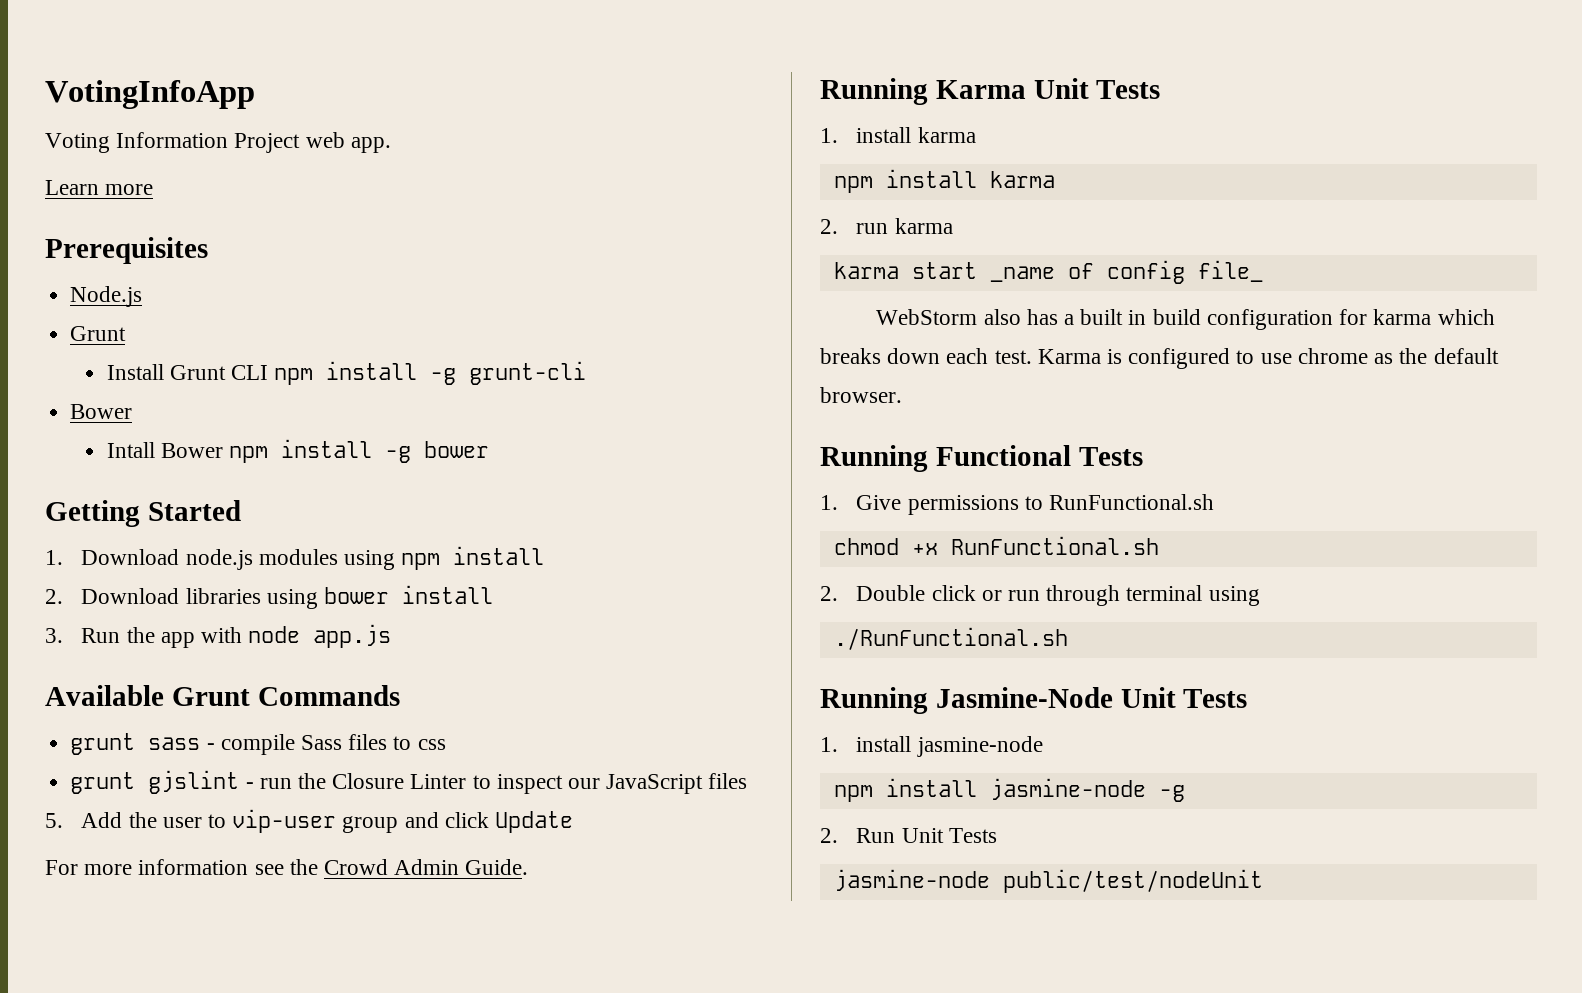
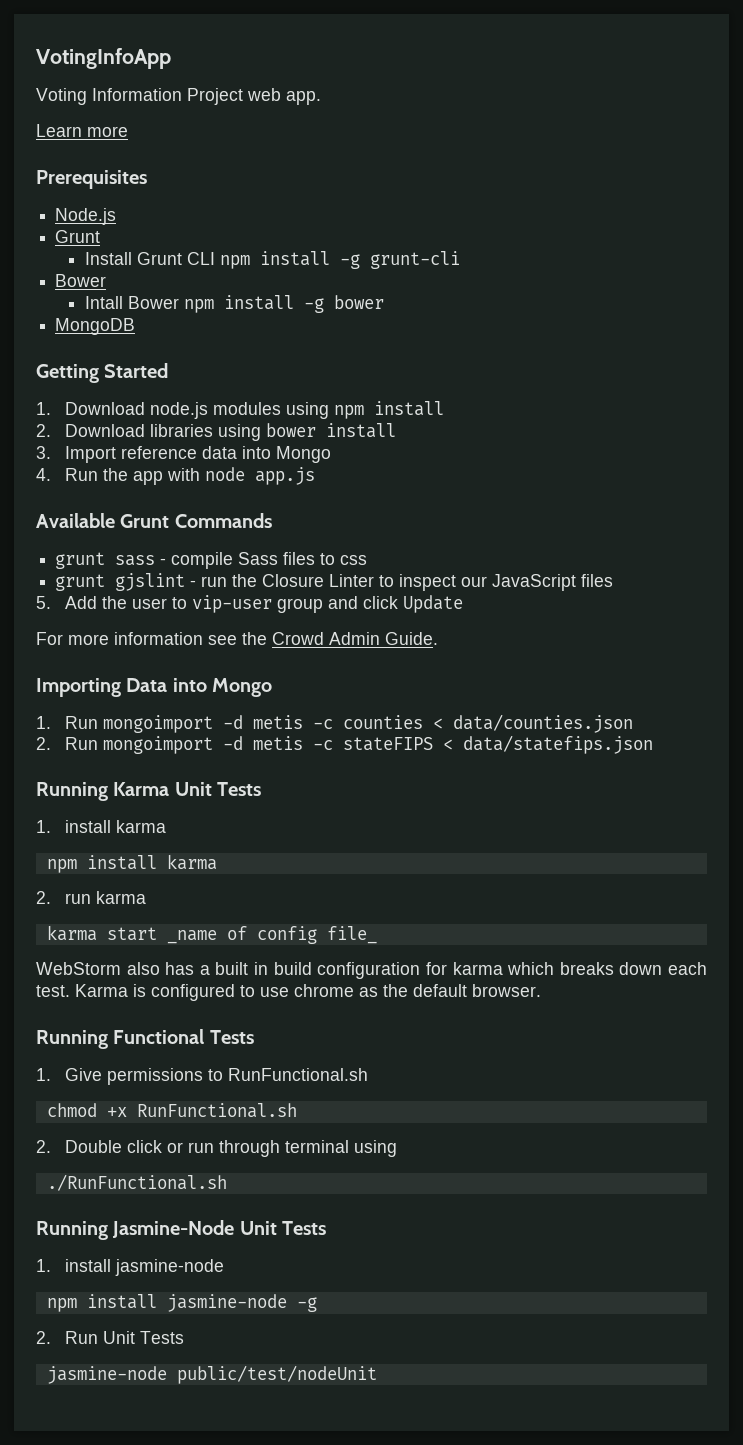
+ MongoDB
- 3. Run the app with node app.js
+ 3. Import reference data into Mongo
+ 4. Run the app with node app.js
+ Importing Data into Mongo
+ 1. Run mongoimport -d metis -c counties < data/counties.json
+ 2. Run mongoimport -d metis -c stateFIPS < data/statefips.json

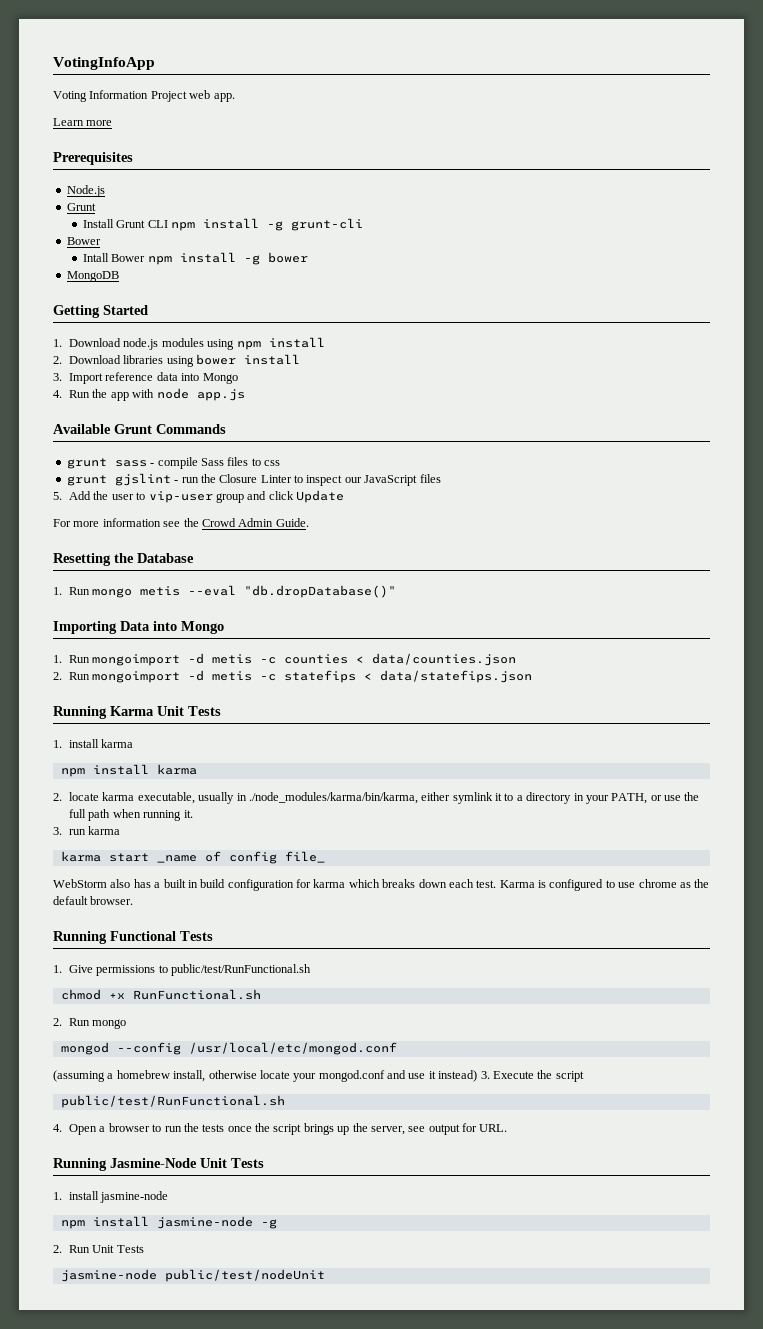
+ Resetting the Database
+ 1. Run mongo metis --eval "db.dropDatabase()"
- 2. Run mongoimport -d metis -c stateFIPS < data/statefips.json
+ 2. Run mongoimport -d metis -c statefips < data/statefips.json
- 2. run karma
+ 2. locate karma executable, usually in ./node_modules/karma/bin/karma, either symlink it to a directory in your PATH, or use the full path when running it.
+ 3. run karma
- 1. Give permissions to RunFunctional.sh
+ 1. Give permissions to public/test/RunFunctional.sh
- 2. Double click or run through terminal using
- ./RunFunctional.sh
+ 2. Run mongo
+ mongod --config /usr/local/etc/mongod.conf
+ (assuming a homebrew install, otherwise locate your mongod.conf and use it instead) 3. Execute the script
+ public/test/RunFunctional.sh
+ 4. Open a browser to run the tests once the script brings up the server, see output for URL.

